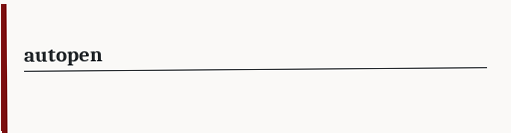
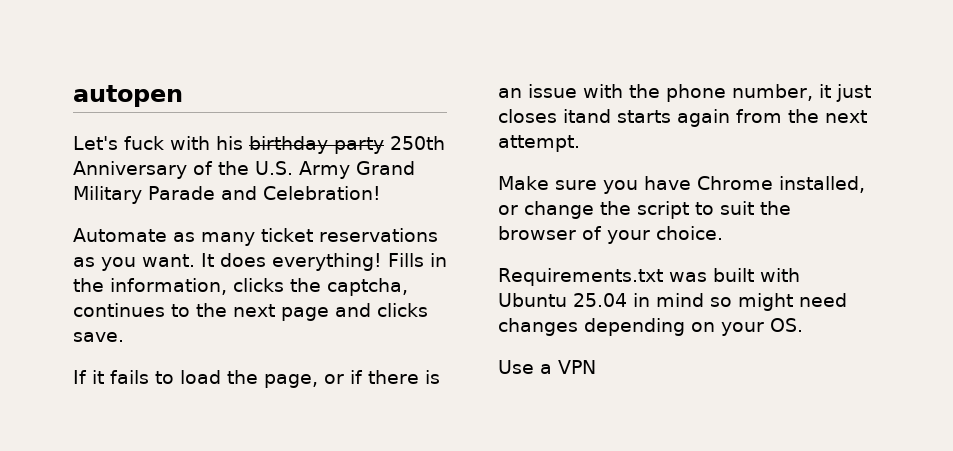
+ Let's fuck with his birthday party 250th Anniversary of the U.S. Army Grand Military Parade and Celebration!
+ Automate as many ticket reservations as you want. It does everything! Fills in the information, clicks the captcha, continues to the next page and clicks save.
+ If it fails to load the page, or if there is an issue with the phone number, it just closes itand starts again from the next attempt.
+ Make sure you have Chrome installed, or change the script to suit the browser of your choice.
+ Requirements.txt was built with Ubuntu 25.04 in mind so might need changes depending on your OS.
+ Use a VPN

